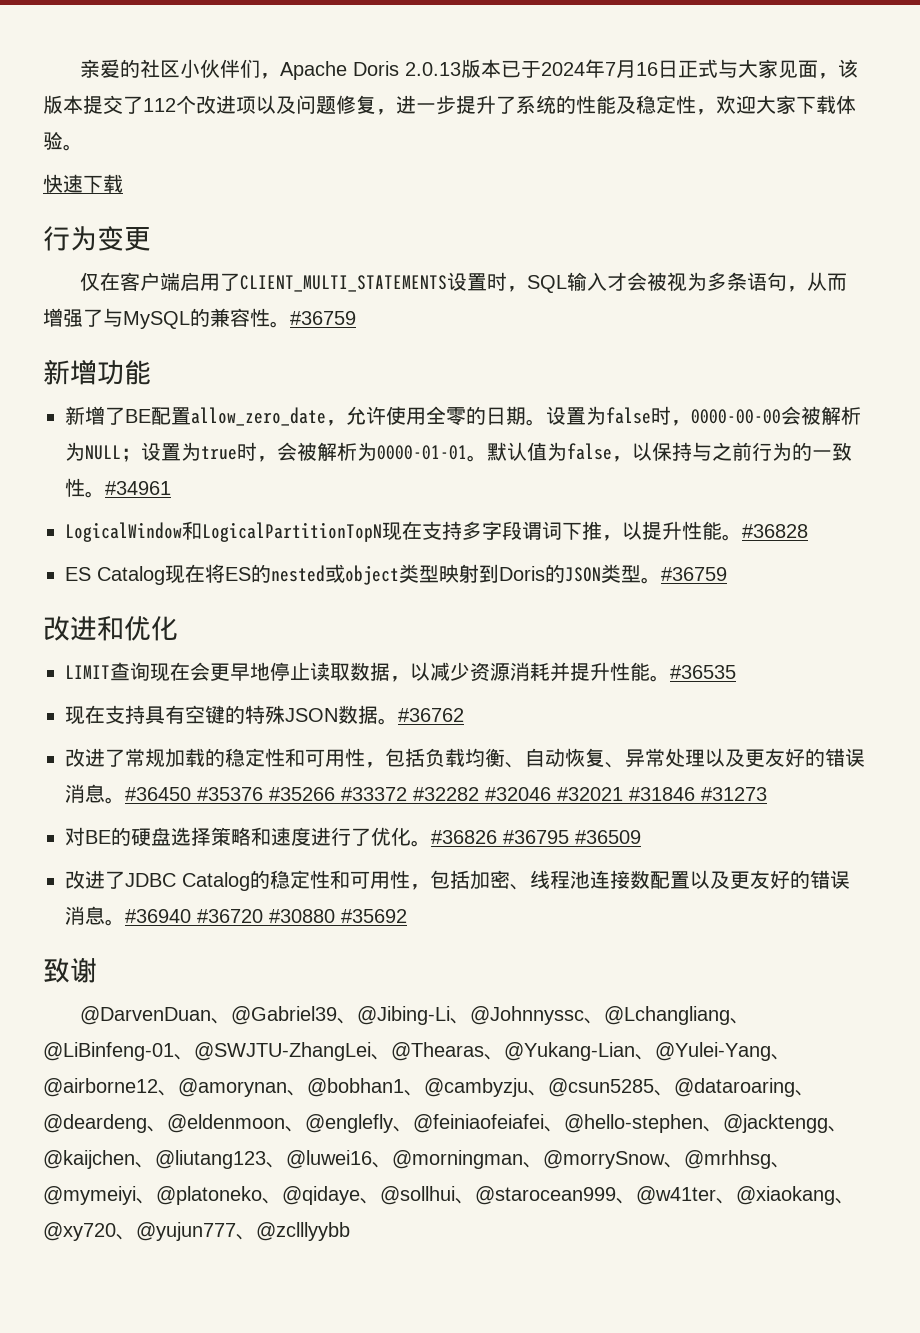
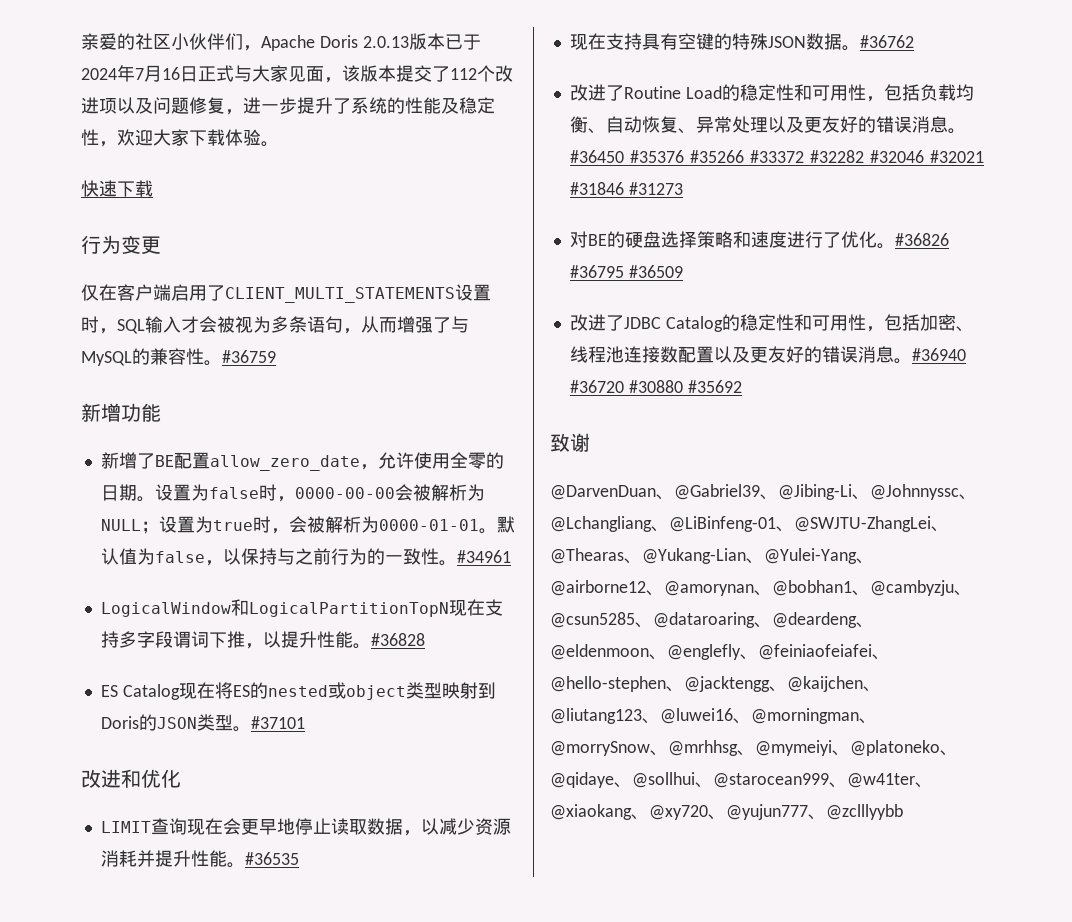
- ES Catalog现在将ES的nested或object类型映射到Doris的JSON类型。#36759
+ ES Catalog现在将ES的nested或object类型映射到Doris的JSON类型。#37101
- 改进了常规加载的稳定性和可用性，包括负载均衡、自动恢复、异常处理以及更友好的错误消息。
+ 改进了Routine Load的稳定性和可用性，包括负载均衡、自动恢复、异常处理以及更友好的错误消息。

